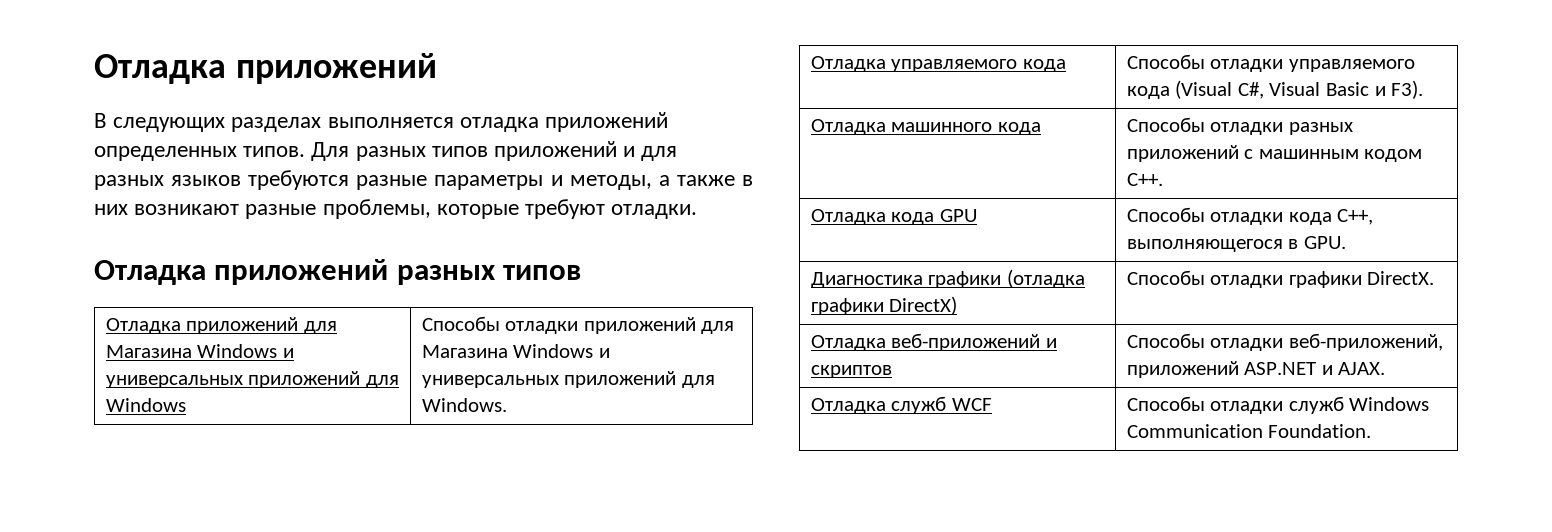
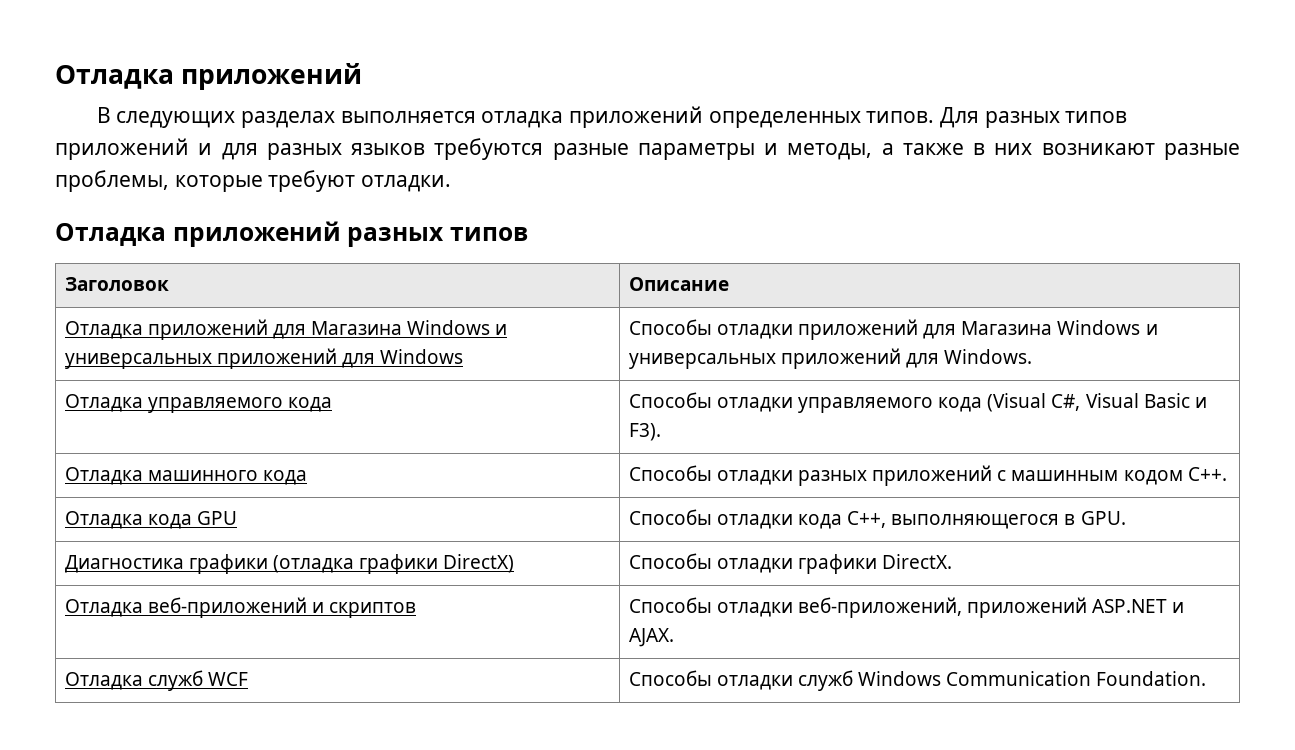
+ Заголовок | Описание

